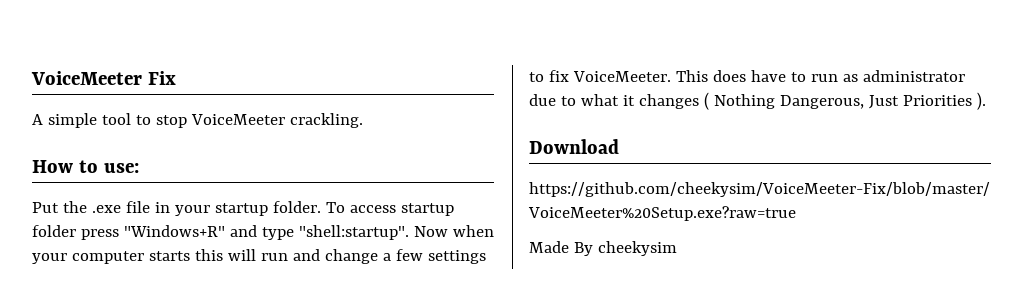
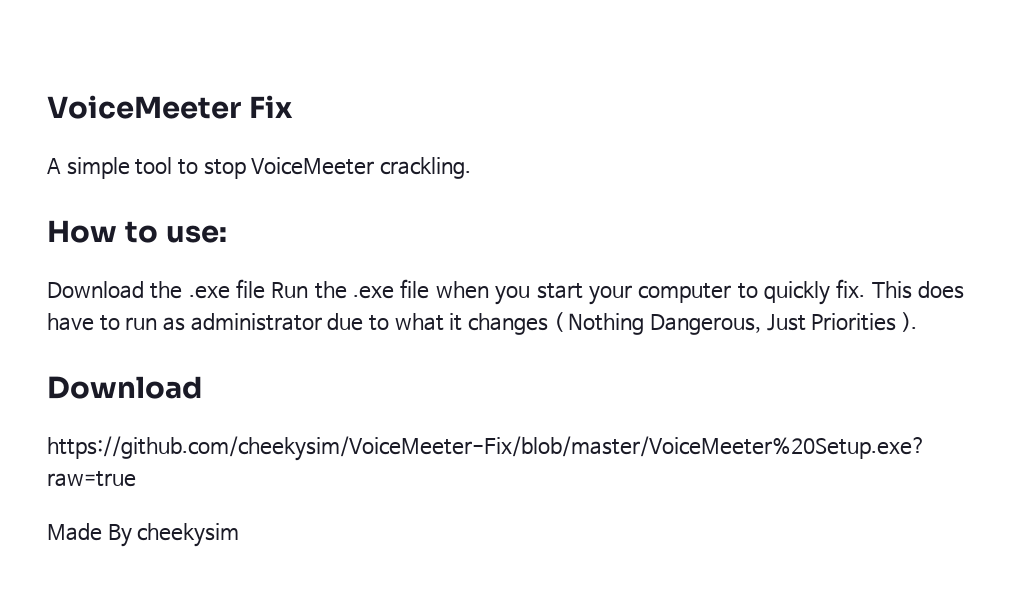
- Put the .exe file in your startup folder. To access startup folder press "Windows+R" and type "shell:startup". Now when your computer starts this will run and change a few settings to fix VoiceMeeter.
+ Download the .exe file Run the .exe file when you start your computer to quickly fix.

